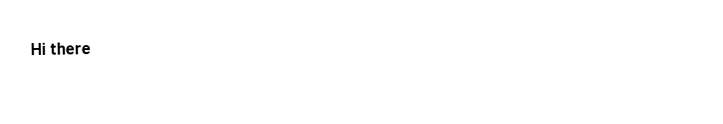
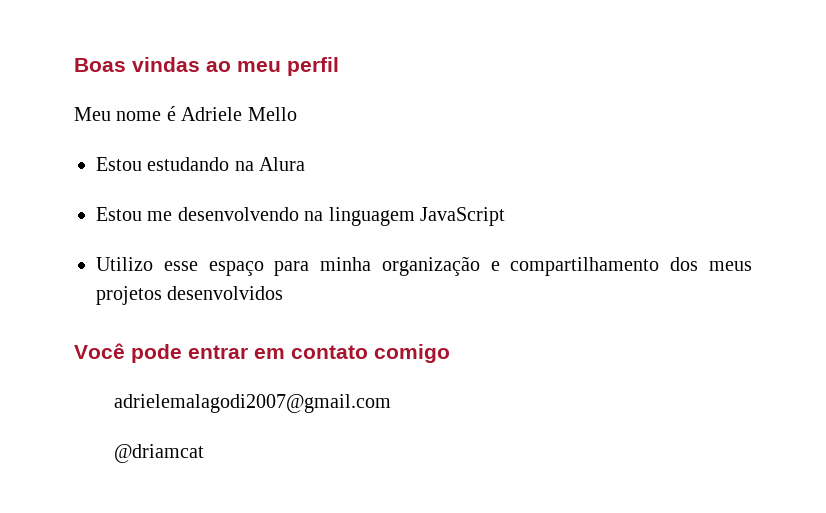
- Hi there
+ Boas vindas ao meu perfil
+ Meu nome é Adriele Mello
+ Estou estudando na Alura
+ Estou me desenvolvendo na linguagem JavaScript
+ Utilizo esse espaço para minha organização e compartilhamento dos meus projetos desenvolvidos
+ Você pode entrar em contato comigo
+ adrielemalagodi2007@gmail.com
+ @driamcat

